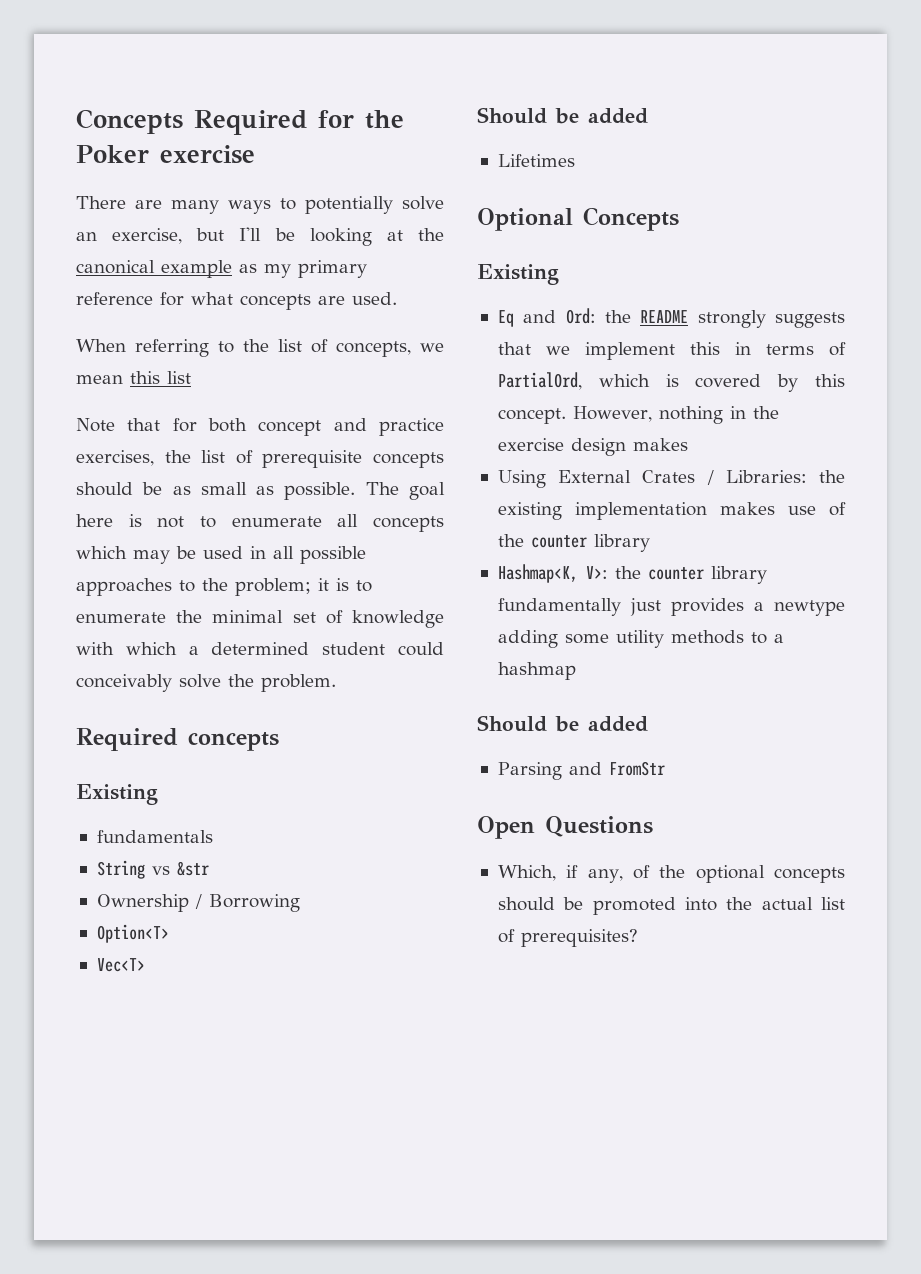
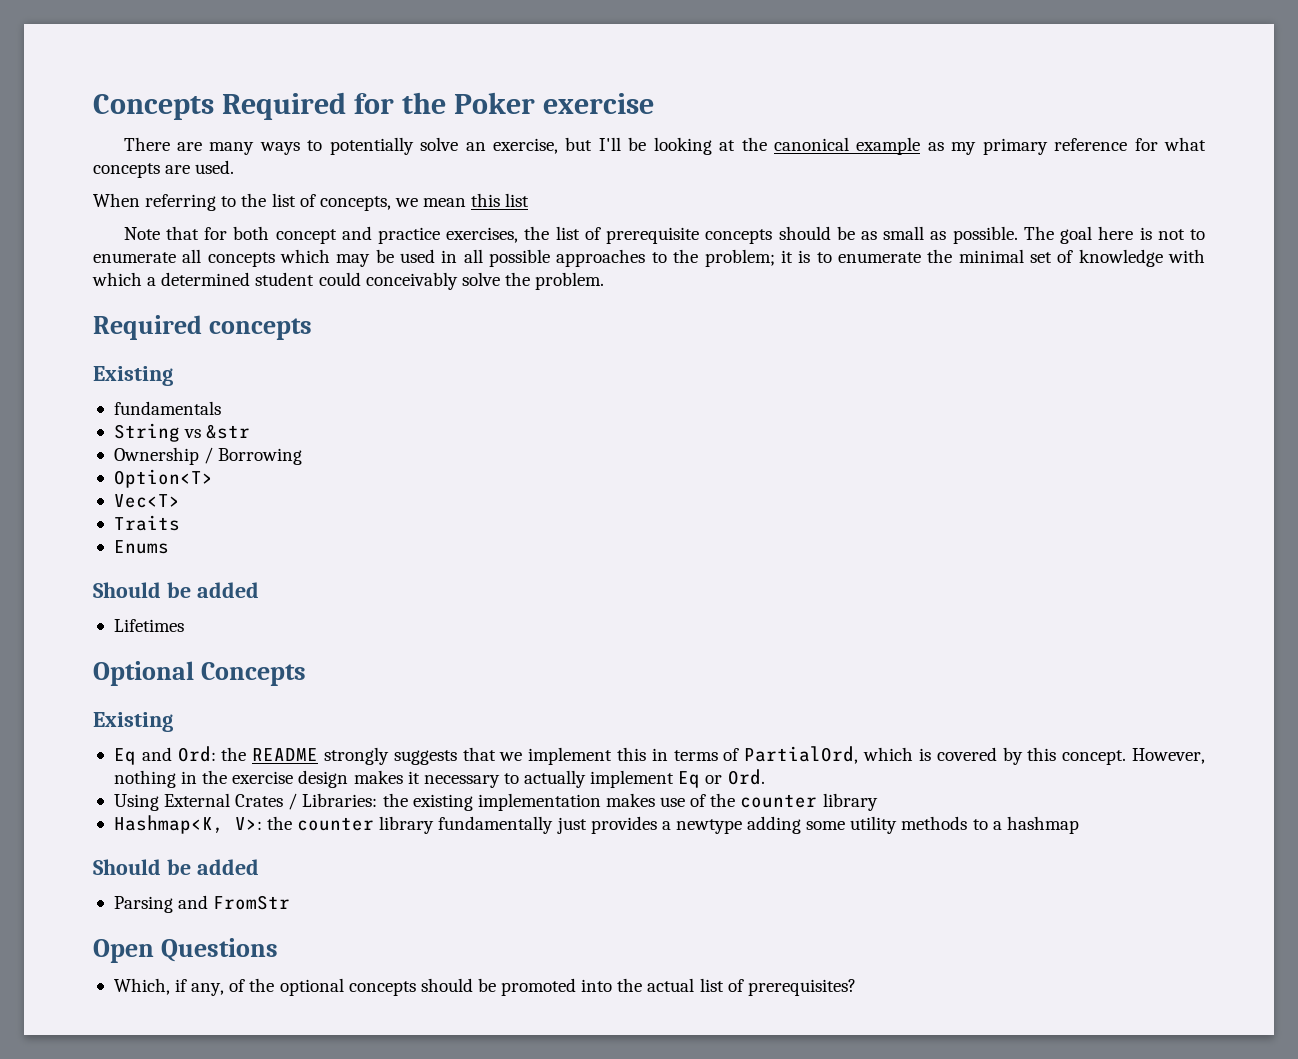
+ Traits
+ Enums
- However, nothing in the exercise design makes
+ However, nothing in the exercise design makes it necessary to actually implement Eq or Ord.

